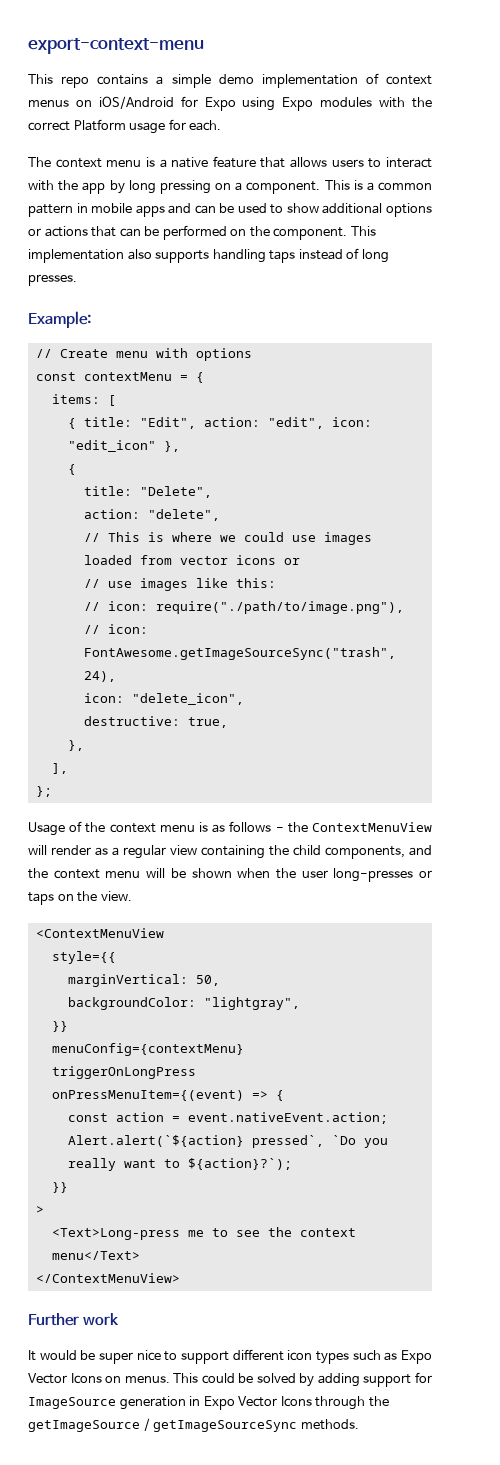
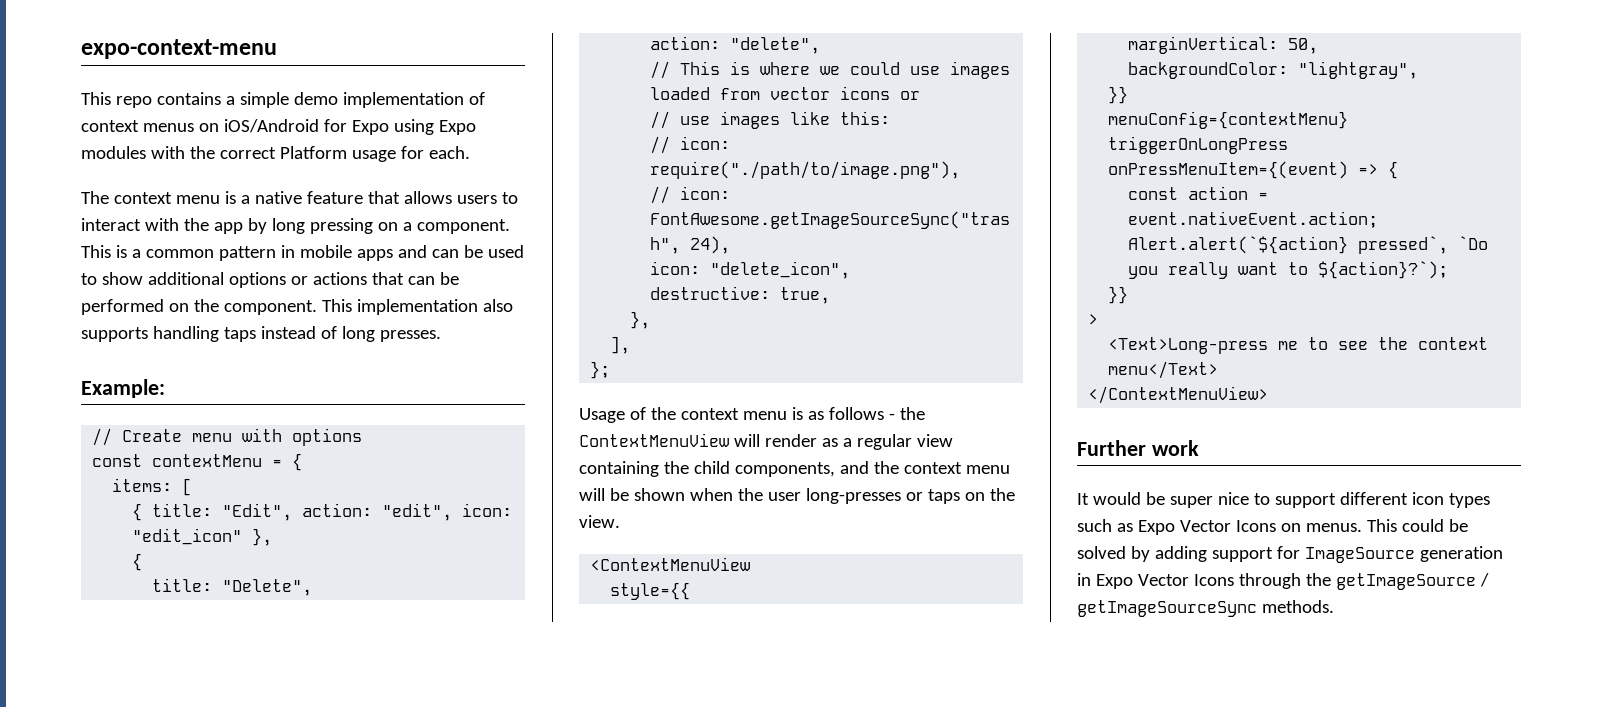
- export-context-menu
+ expo-context-menu

